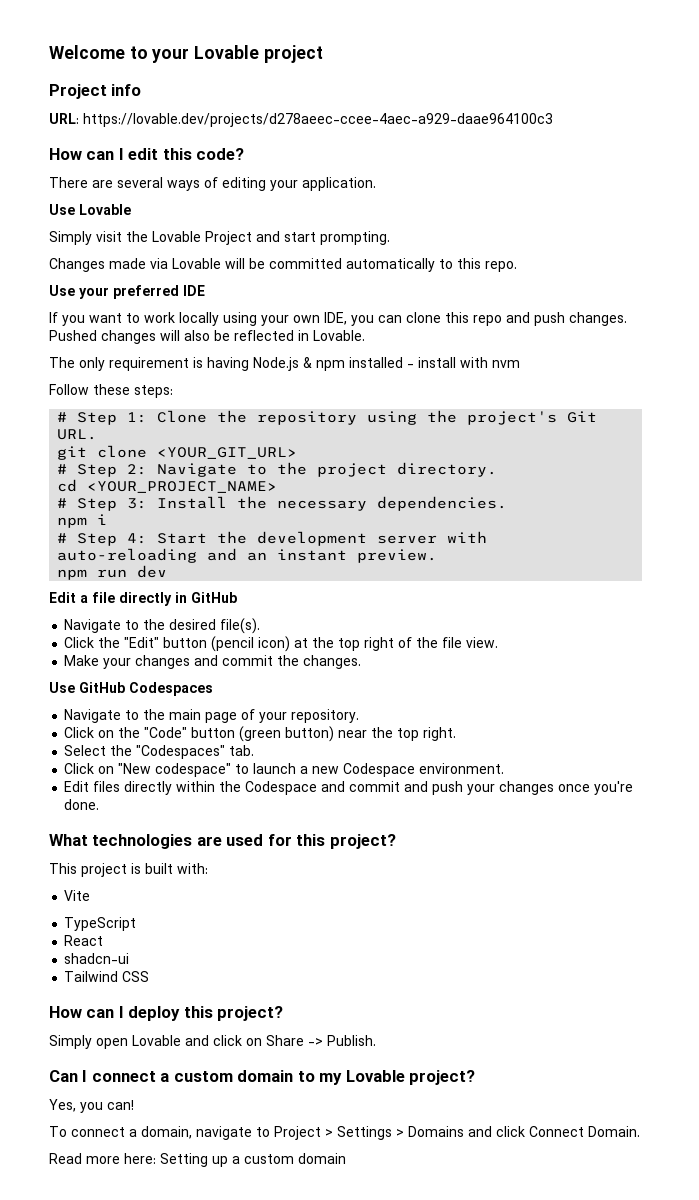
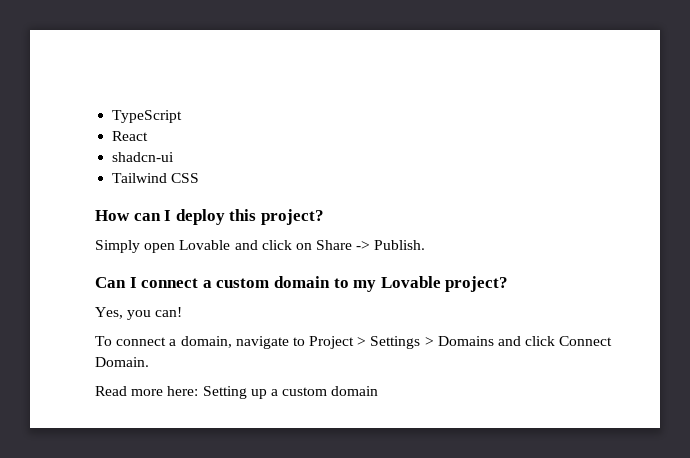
- Welcome to your Lovable project
- Project info
- URL: https://lovable.dev/projects/d278aeec-ccee-4aec-a929-daae964100c3
- How can I edit this code?
- There are several ways of editing your application.
- Use Lovable
- Simply visit the Lovable Project and start prompting.
- Changes made via Lovable will be committed automatically to this repo.
- Use your preferred IDE
- If you want to work locally using your own IDE, you can clone this repo and push changes. Pushed changes will also be reflected in Lovable.
- The only requirement is having Node.js & npm installed - install with nvm
- Follow these steps:
- # Step 1: Clone the repository using the project's Git URL.
- git clone <YOUR_GIT_URL>
- # Step 2: Navigate to the project directory.
- cd <YOUR_PROJECT_NAME>
- # Step 3: Install the necessary dependencies.
- npm i
- # Step 4: Start the development server with auto-reloading and an instant preview.
- npm run dev
- Edit a file directly in GitHub
- Navigate to the desired file(s).
- Click the "Edit" button (pencil icon) at the top right of the file view.
- Make your changes and commit the changes.
- Use GitHub Codespaces
- Navigate to the main page of your repository.
- Click on the "Code" button (green button) near the top right.
- Select the "Codespaces" tab.
- Click on "New codespace" to launch a new Codespace environment.
- Edit files directly within the Codespace and commit and push your changes once you're done.
- What technologies are used for this project?
- This project is built with:
- Vite

